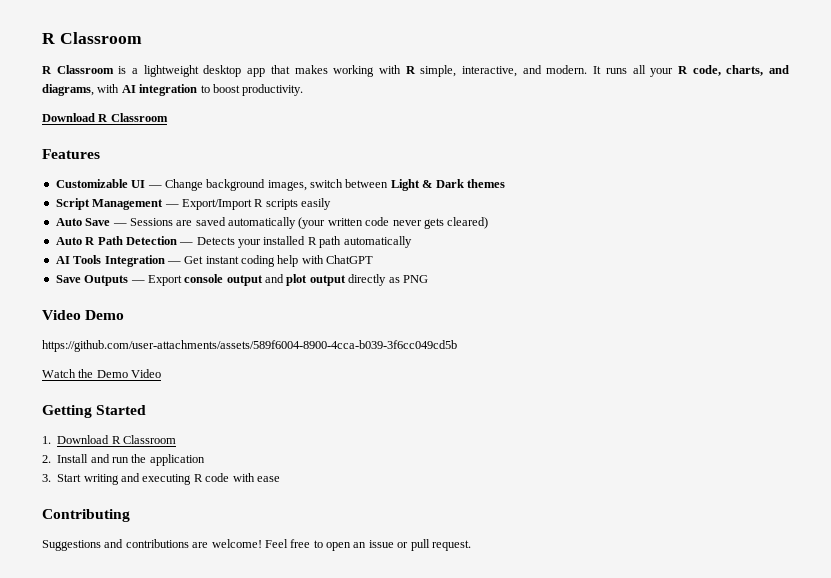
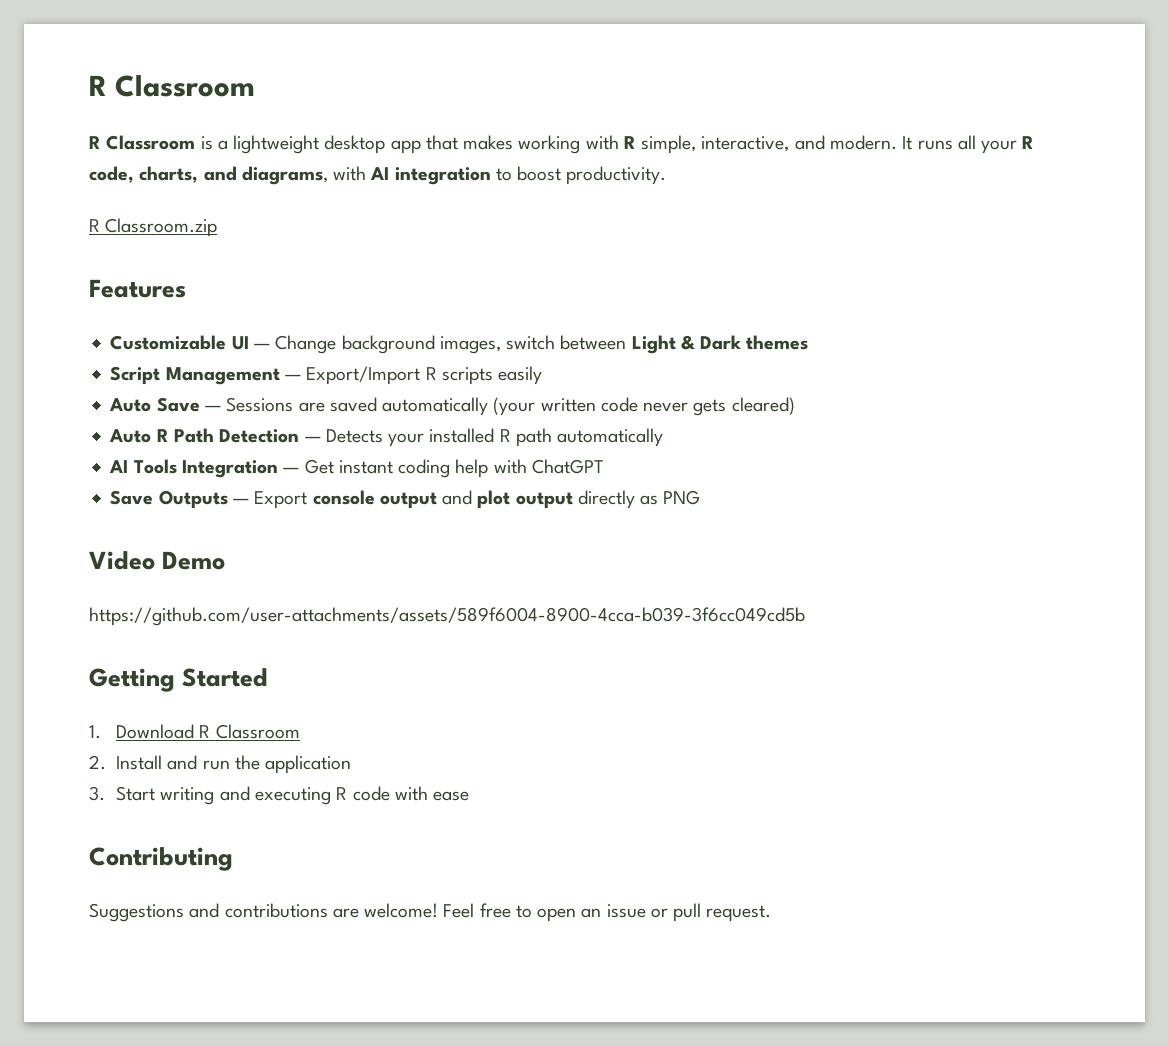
  It runs all your R code, charts, and diagrams, with AI integration to boost productivity.
- Download R Classroom
+ R Classroom.zip
- Watch the Demo Video

